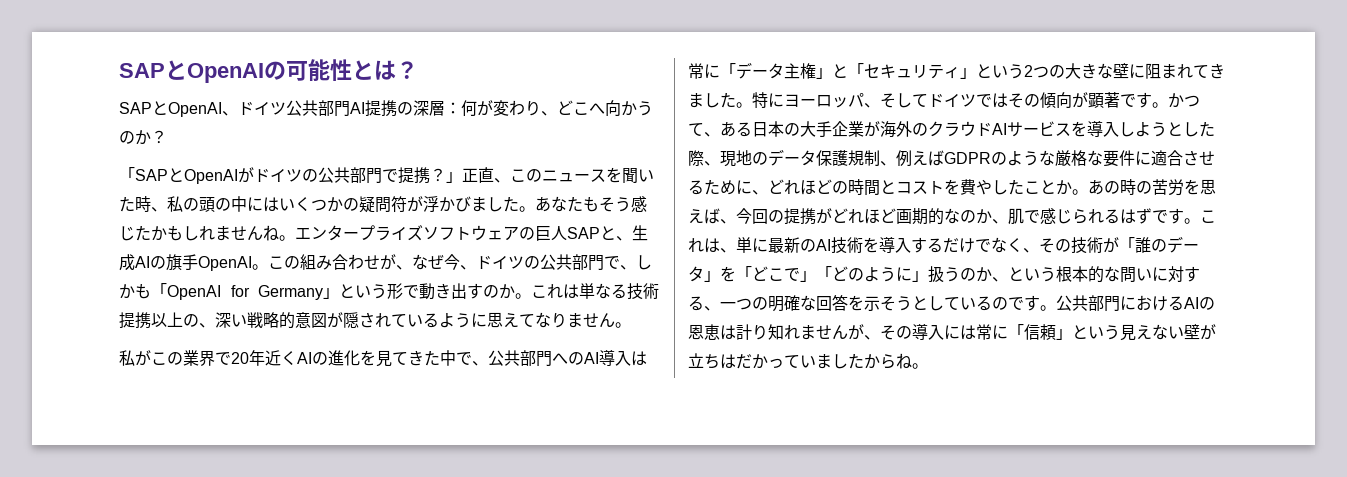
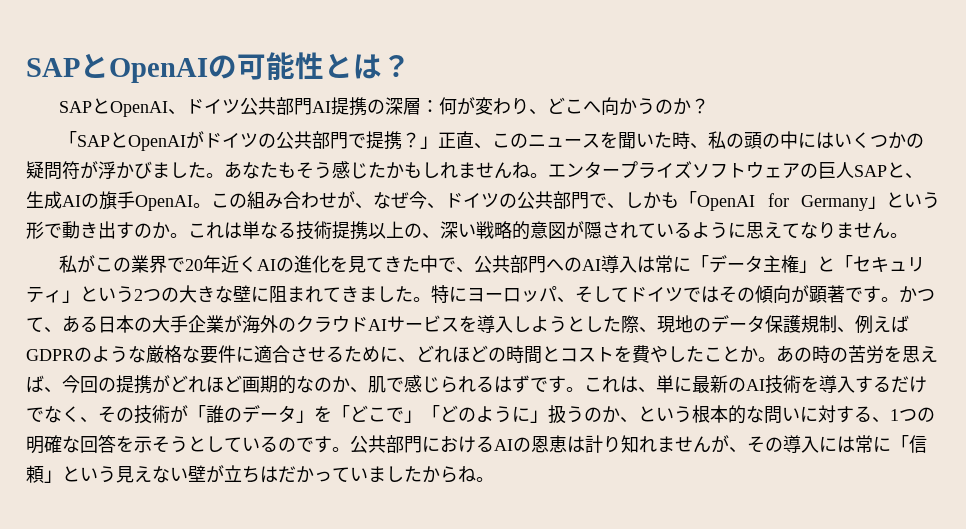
- これは、単に最新のAI技術を導入するだけでなく、その技術が「誰のデータ」を「どこで」「どのように」扱うのか、という根本的な問いに対する、一つの明確な回答を示そうとしているのです。
+ これは、単に最新のAI技術を導入するだけでなく、その技術が「誰のデータ」を「どこで」「どのように」扱うのか、という根本的な問いに対する、1つの明確な回答を示そうとしているのです。

